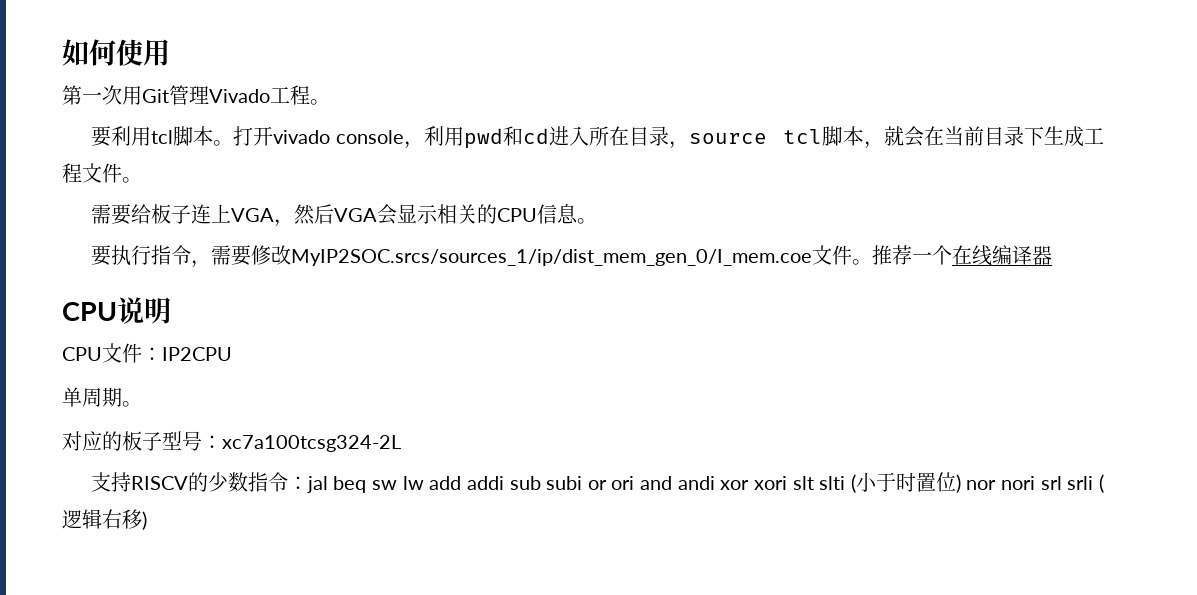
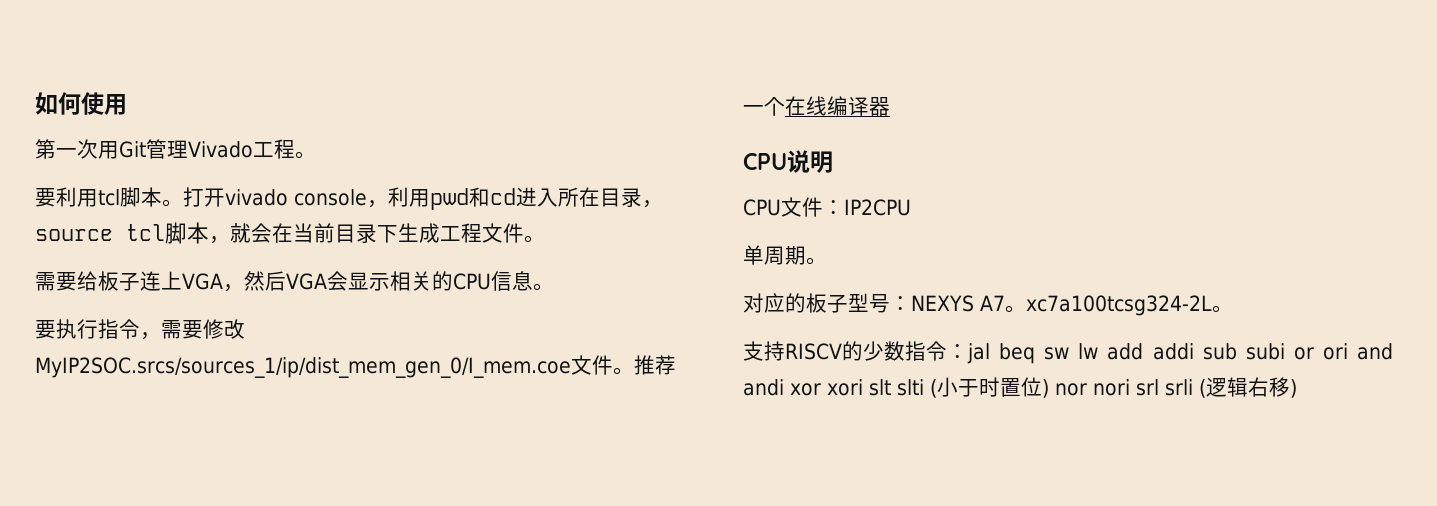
- 对应的板子型号：xc7a100tcsg324-2L
+ 对应的板子型号：NEXYS A7。xc7a100tcsg324-2L。

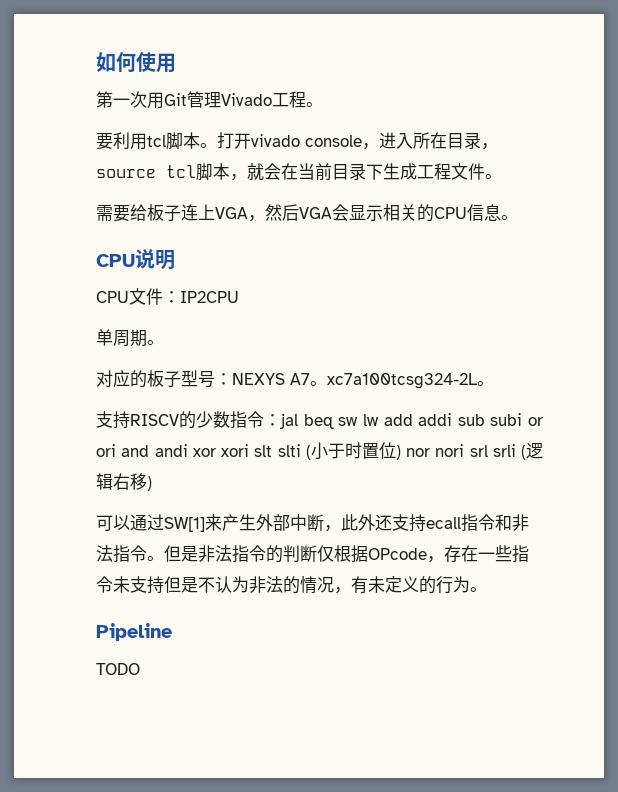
- 打开vivado console，利用pwd和cd进入所在目录，source tcl脚本，就会在当前目录下生成工程文件。
+ 打开vivado console，进入所在目录，source tcl脚本，就会在当前目录下生成工程文件。
- 要执行指令，需要修改MyIP2SOC.srcs/sources_1/ip/dist_mem_gen_0/I_mem.coe文件。推荐一个在线编译器
+ 可以通过SW[1]来产生外部中断，此外还支持ecall指令和非法指令。但是非法指令的判断仅根据OPcode，存在一些指令未支持但是不认为非法的情况，有未定义的行为。
+ Pipeline
+ TODO

